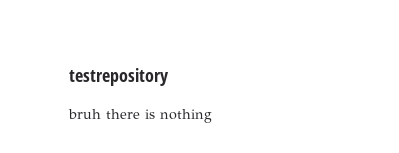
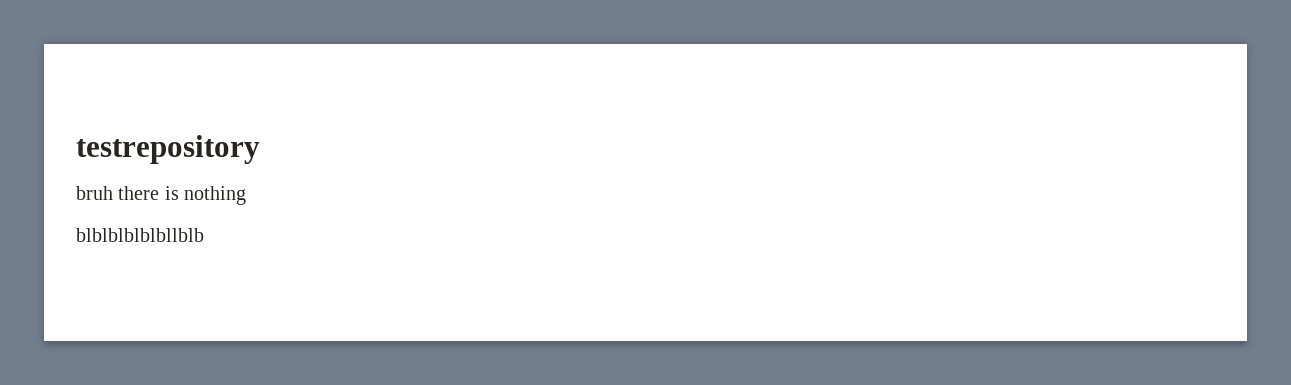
+ blblblblblbllblb

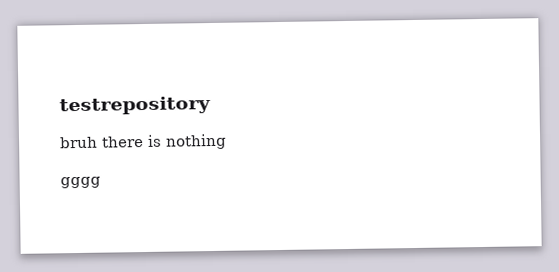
- blblblblblbllblb
+ gggg

